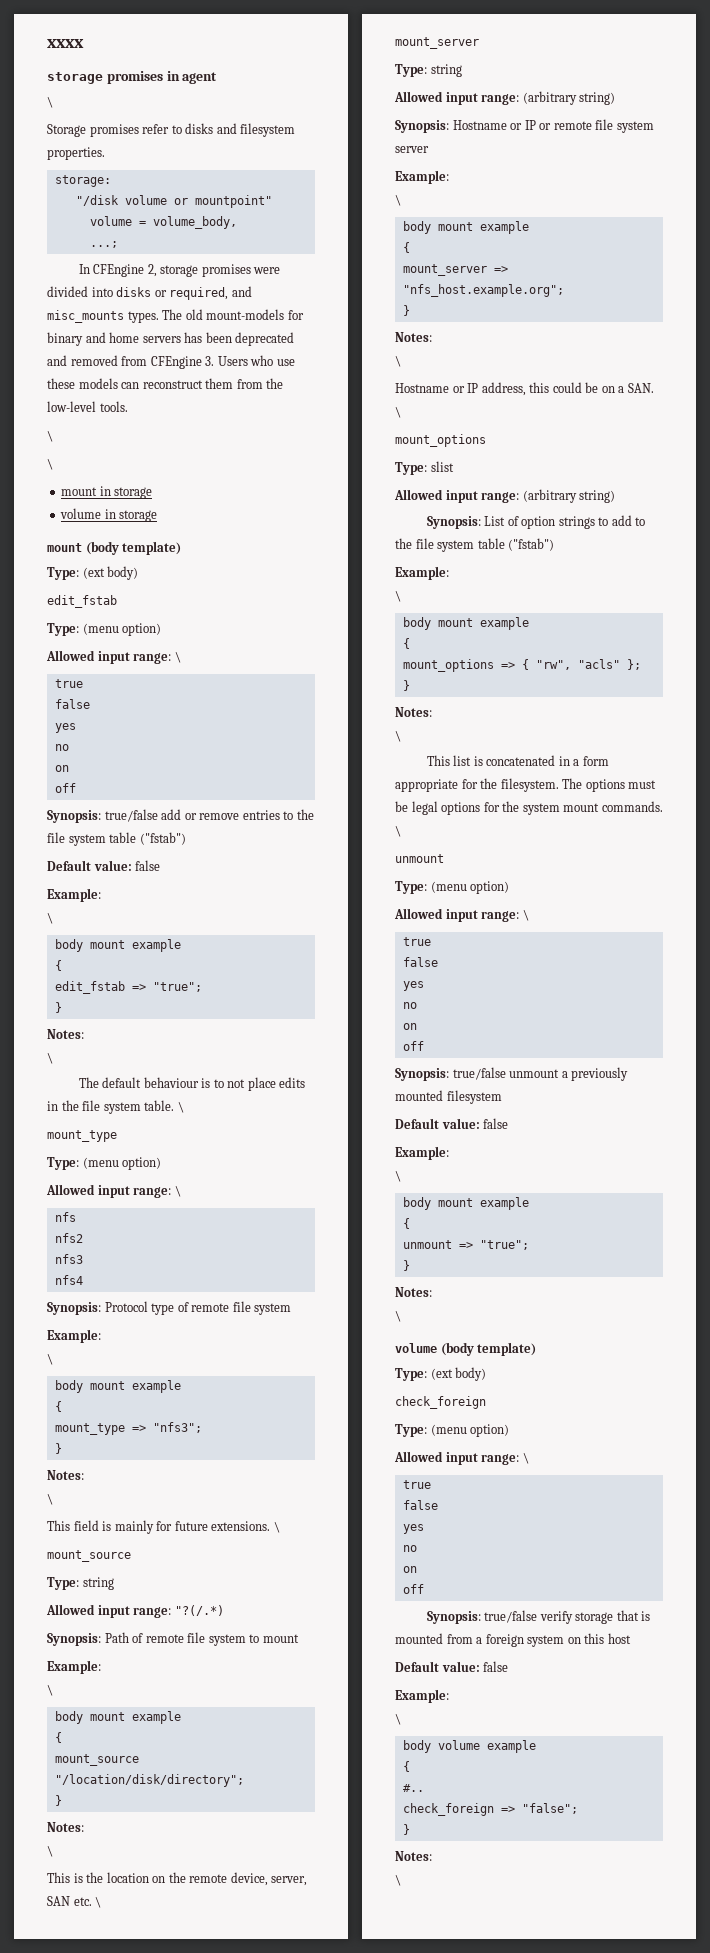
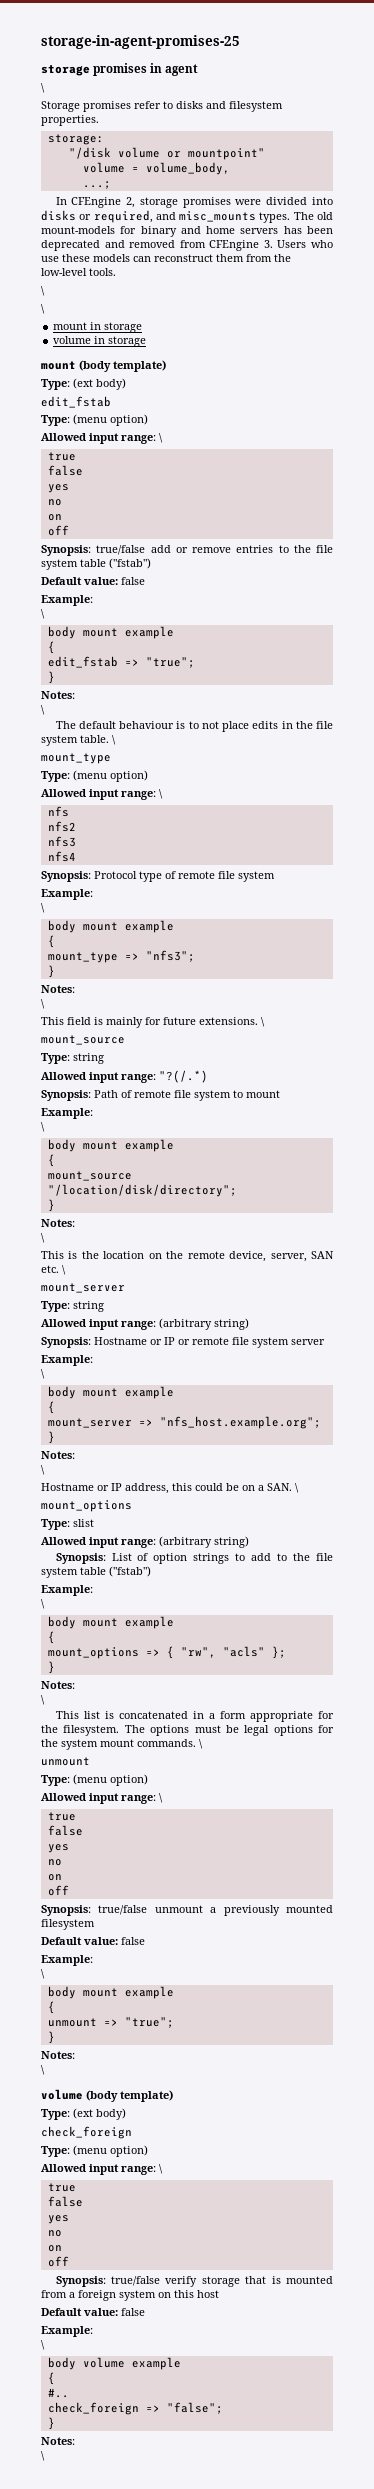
- xxxx
+ storage-in-agent-promises-25

